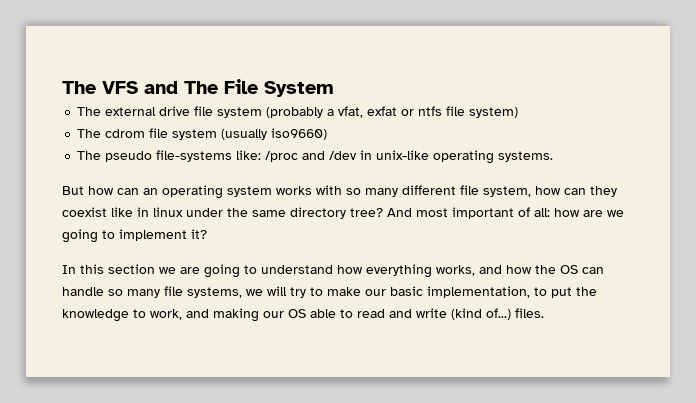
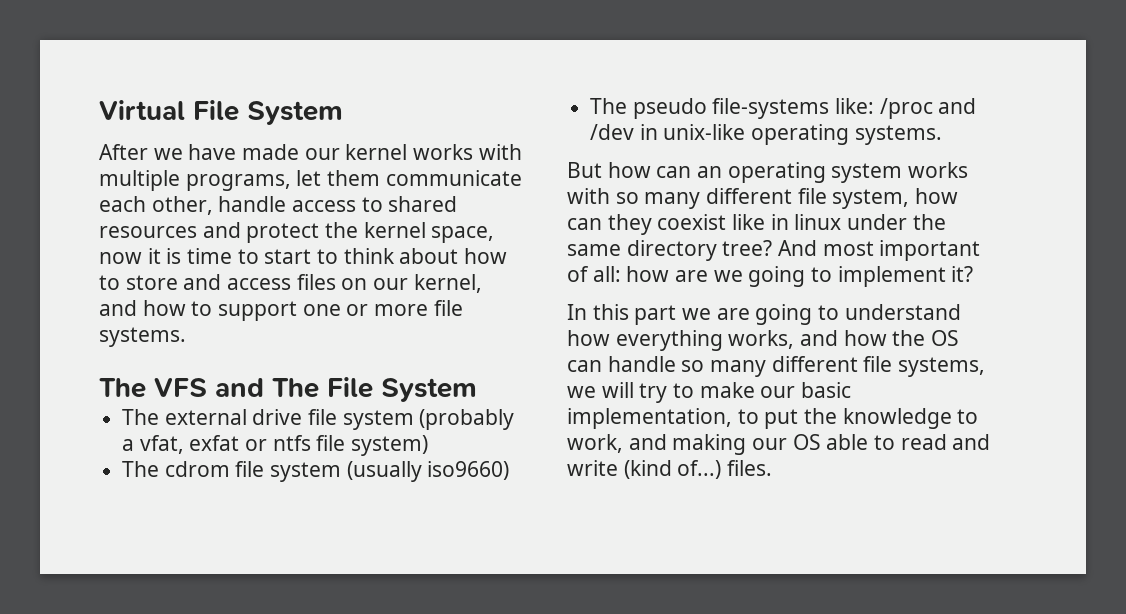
+ Virtual File System
+ After we have made our kernel works with multiple programs, let them communicate each other, handle access to shared resources and protect the kernel space, now it is time to start to think about how to store and access files on our kernel, and how to support one or more file systems.
- In this section we are going to understand how everything works, and how the OS can handle so many file systems, we will try to make our basic implementation, to put the knowledge to work, and making our OS able to read and write (kind of...) files.
+ In this part we are going to understand how everything works, and how the OS can handle so many different file systems, we will try to make our basic implementation, to put the knowledge to work, and making our OS able to read and write (kind of...) files.

